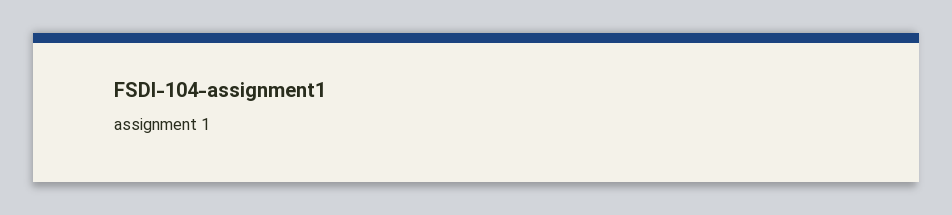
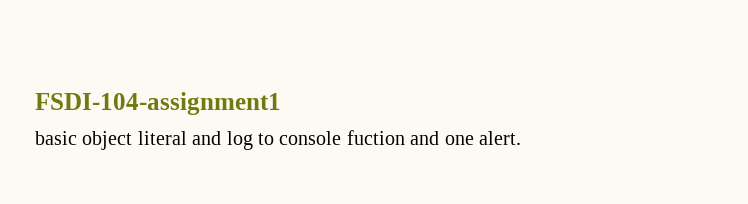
- assignment 1
+ basic object literal and log to console fuction and one alert.

